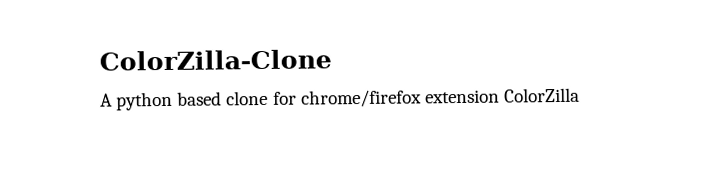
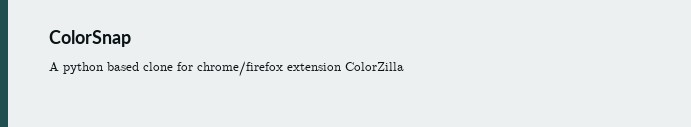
- ColorZilla-Clone
+ ColorSnap

